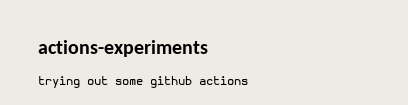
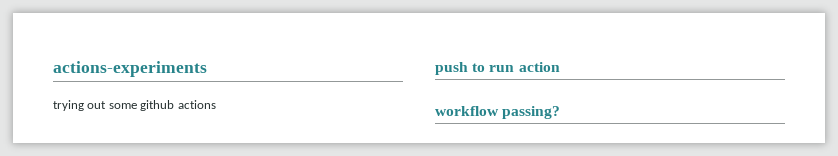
+ push to run action
+ workflow passing?

